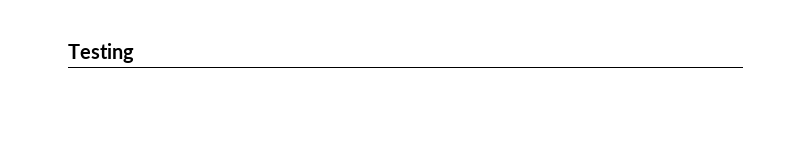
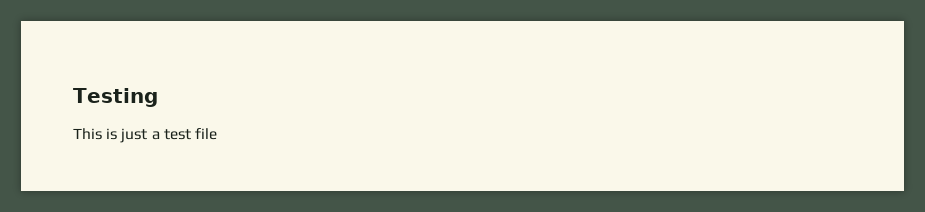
+ This is just a test file

